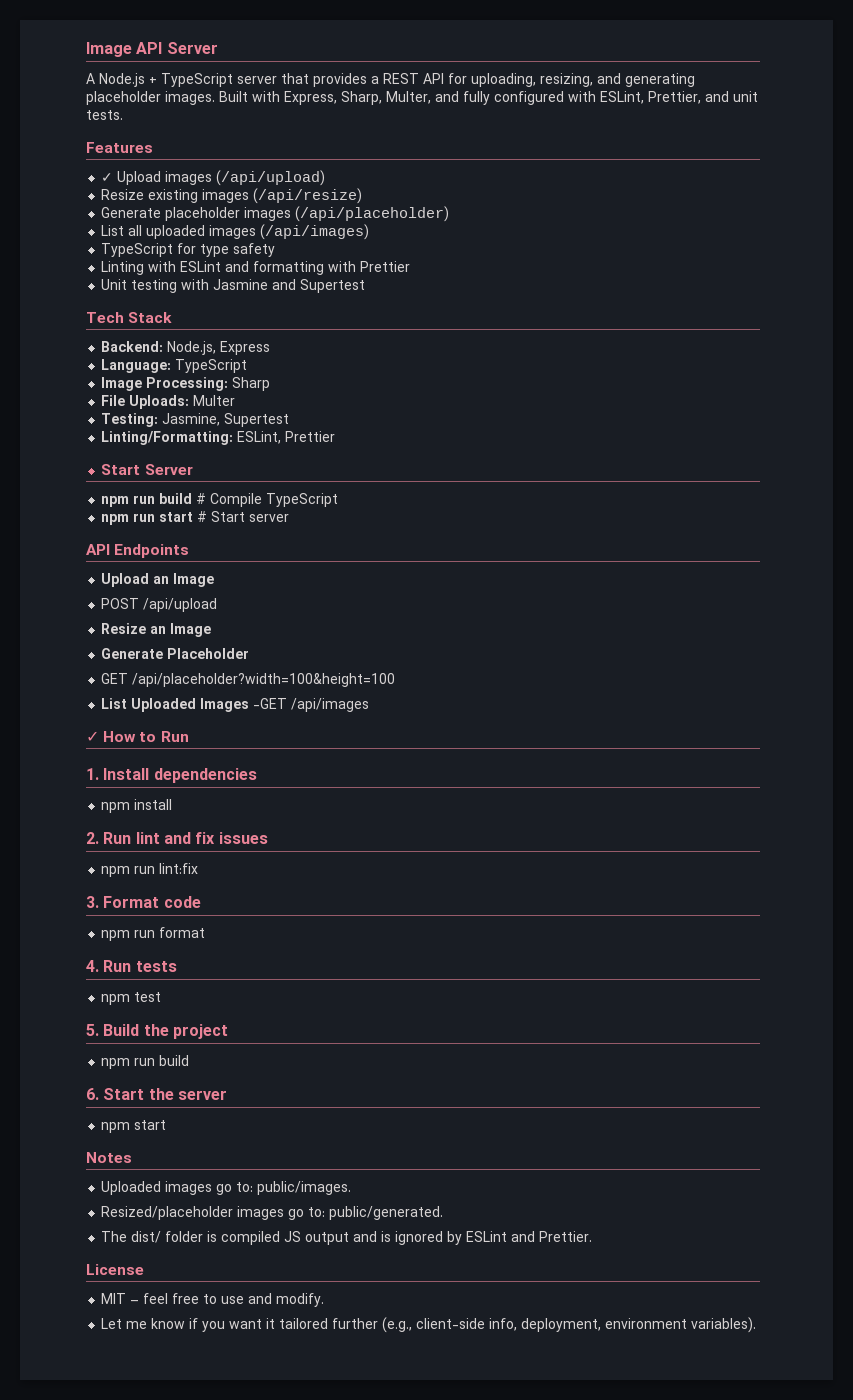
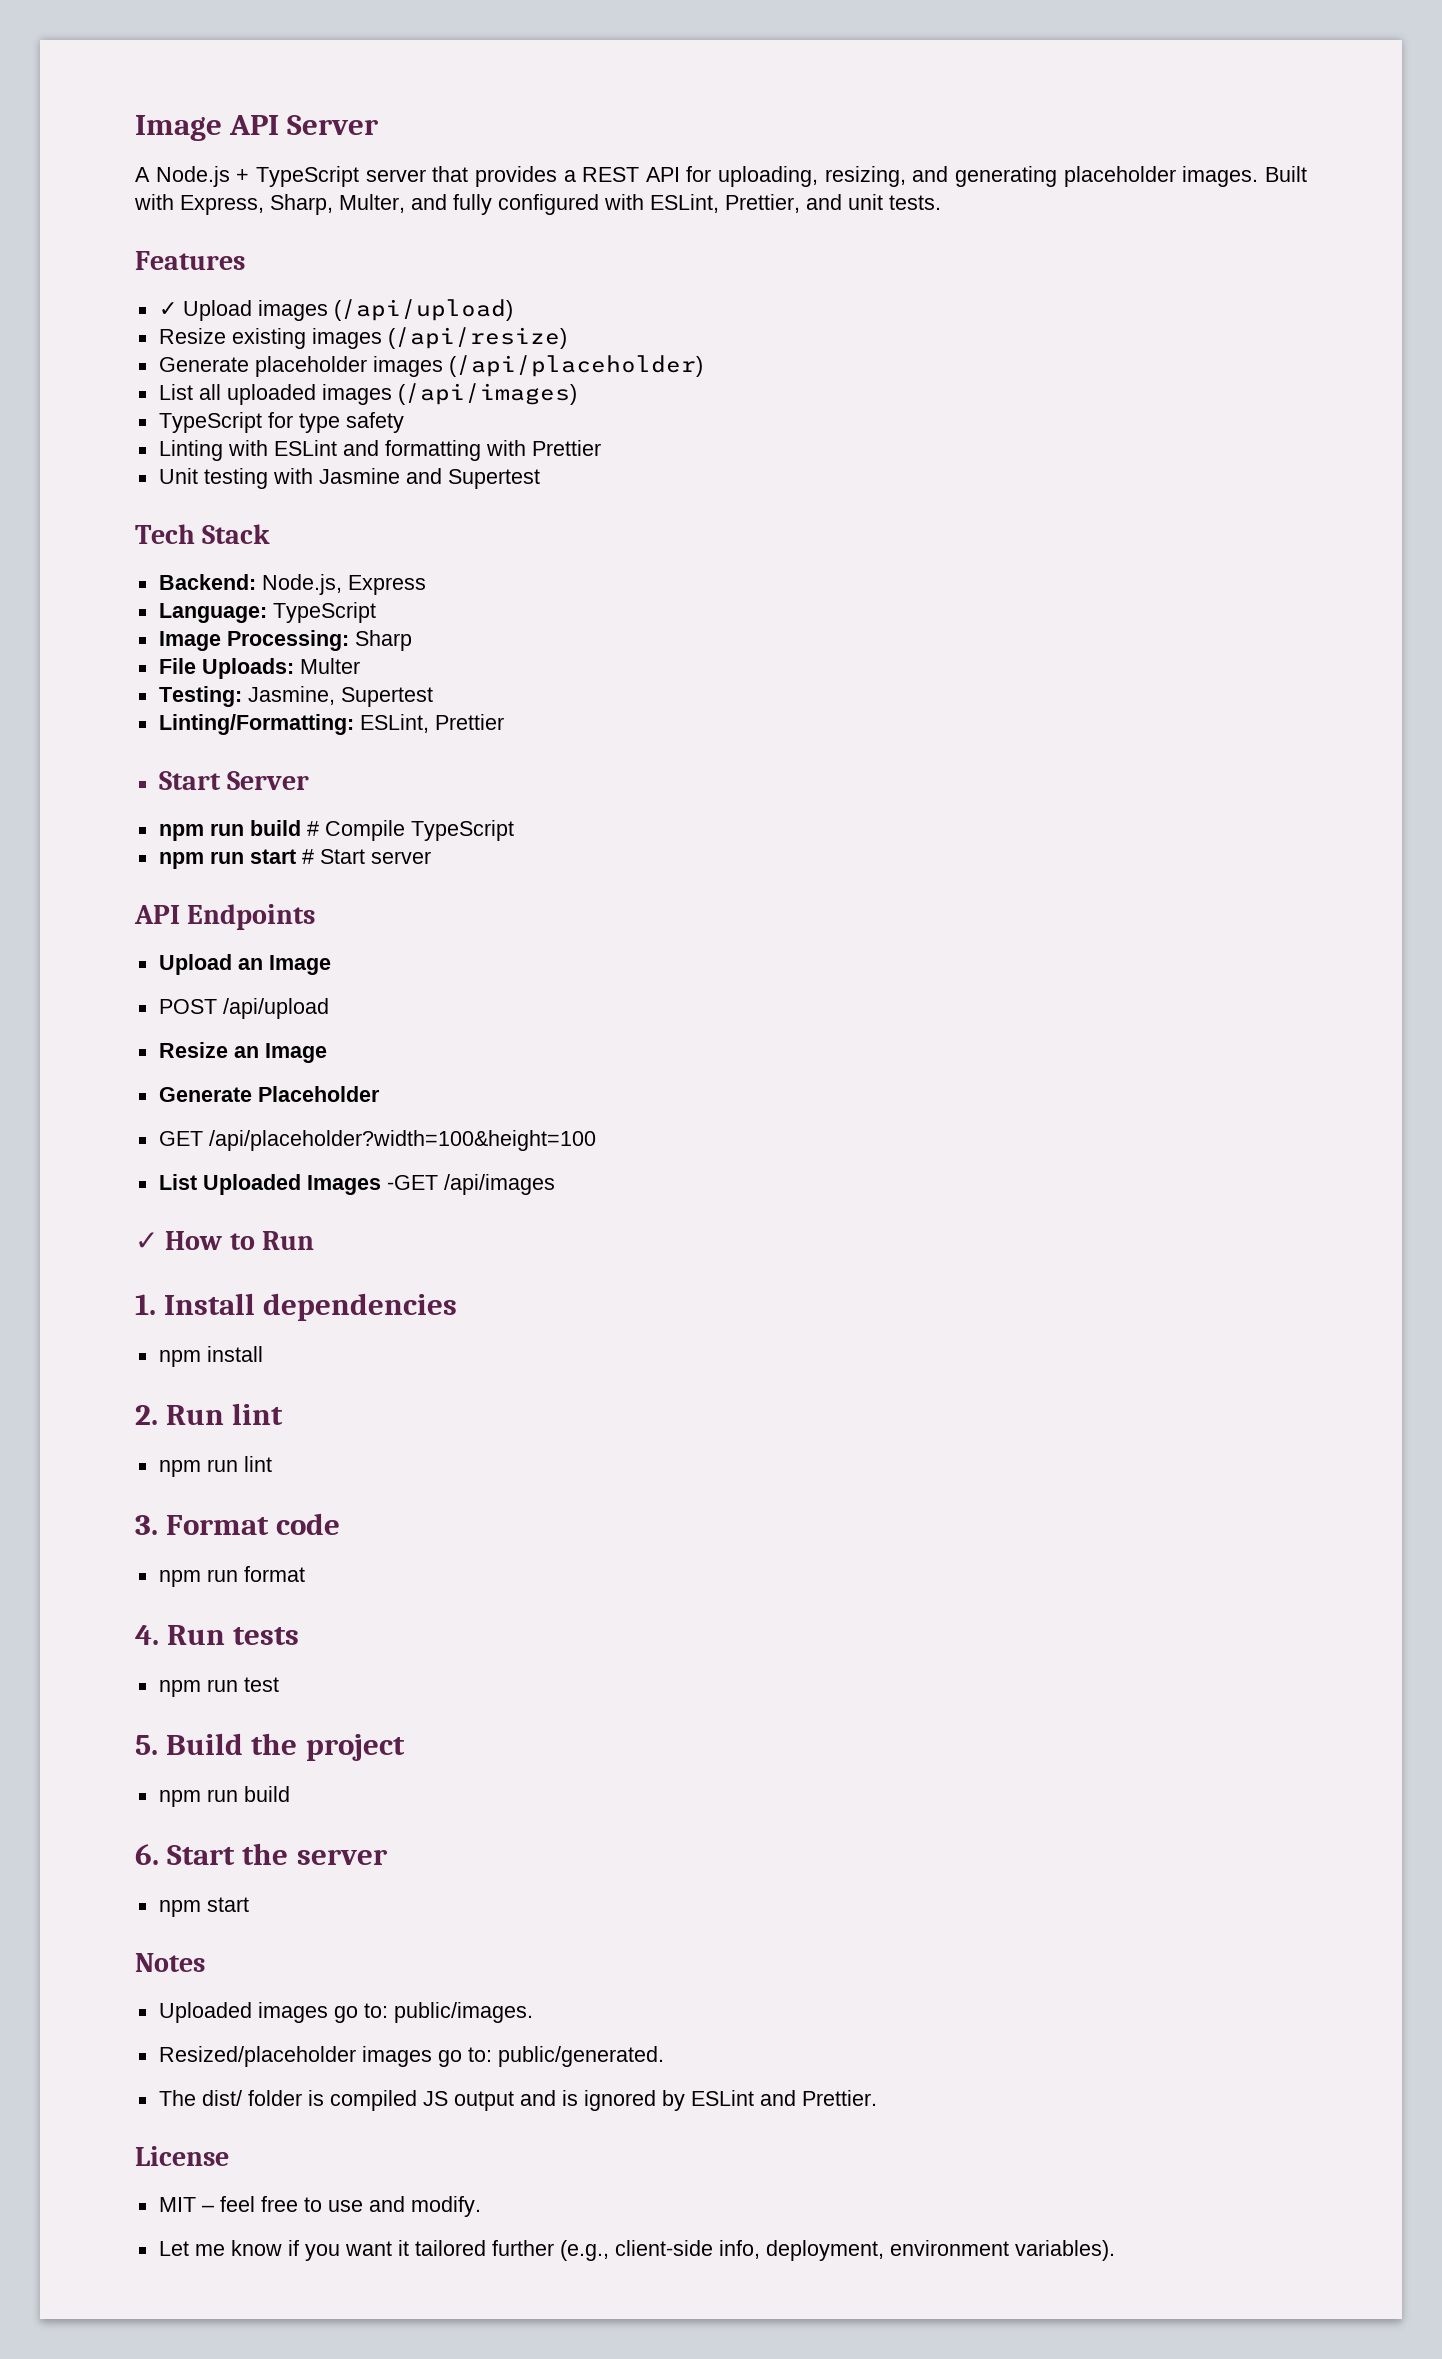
- 2. Run lint and fix issues
- npm run lint:fix
+ 2. Run lint
+ npm run lint
- npm test
+ npm run test

